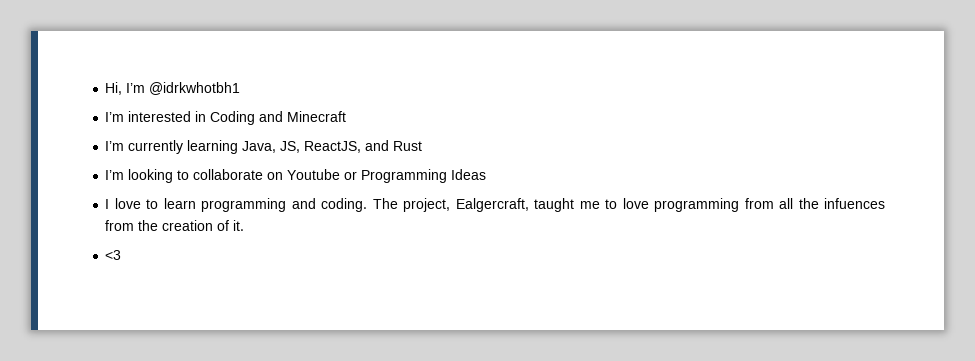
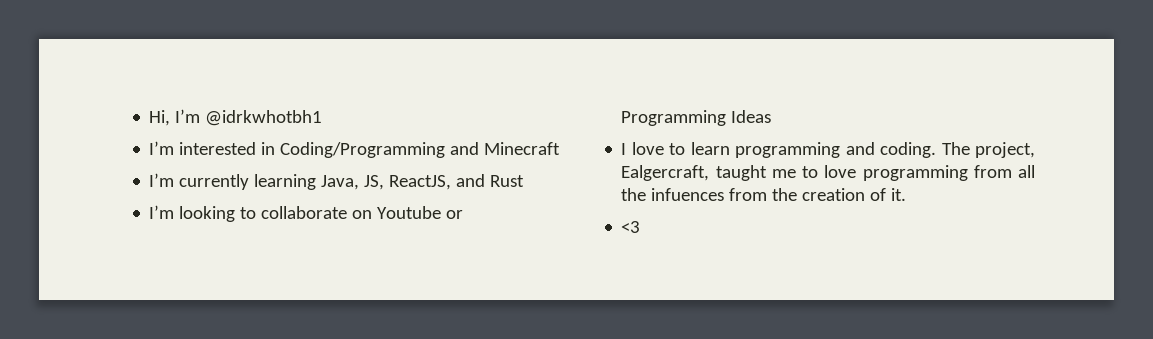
- I’m interested in Coding and Minecraft
+ I’m interested in Coding/Programming and Minecraft

